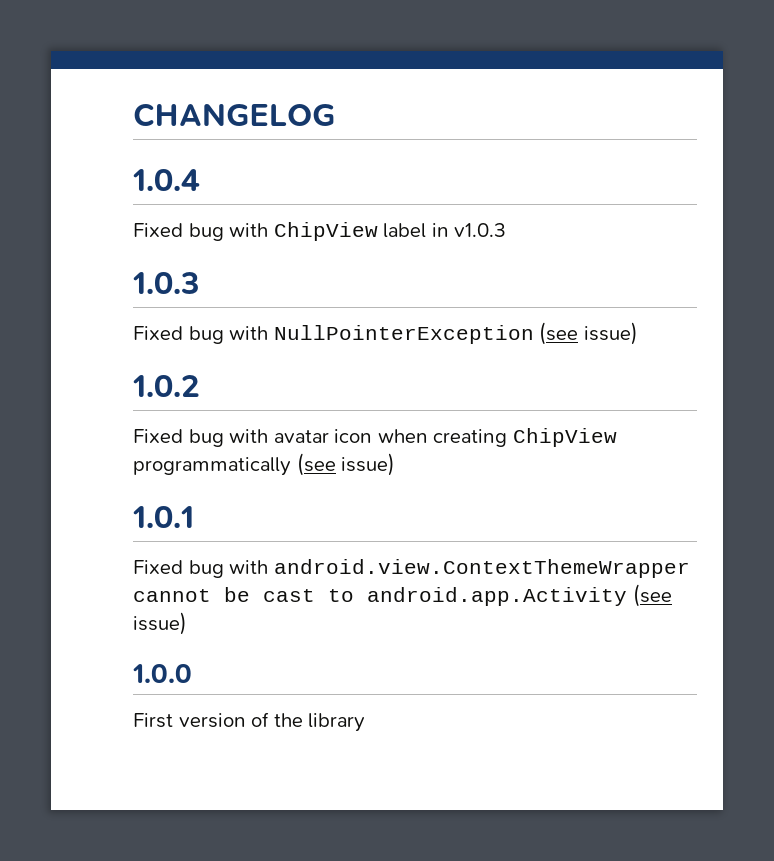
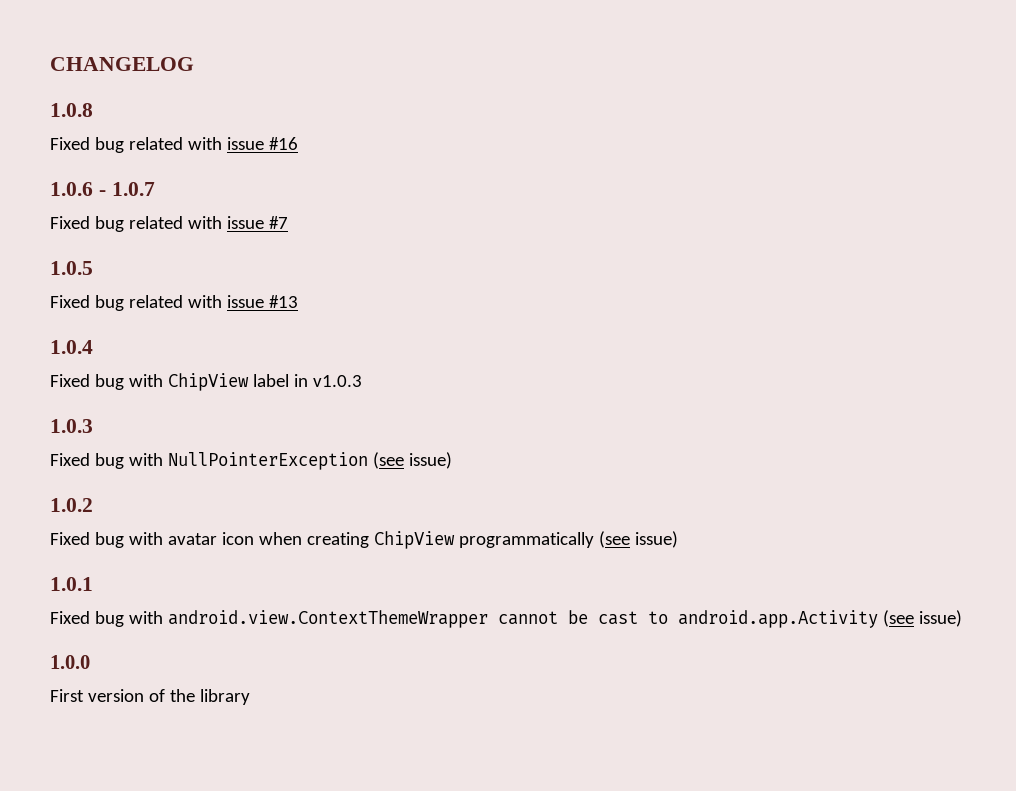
+ 1.0.8
+ Fixed bug related with issue #16
+ 1.0.6 - 1.0.7
+ Fixed bug related with issue #7
+ 1.0.5
+ Fixed bug related with issue #13

